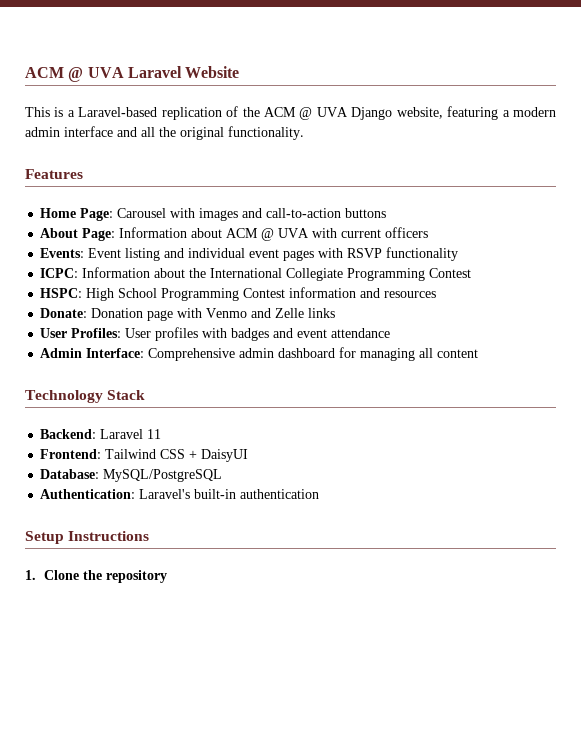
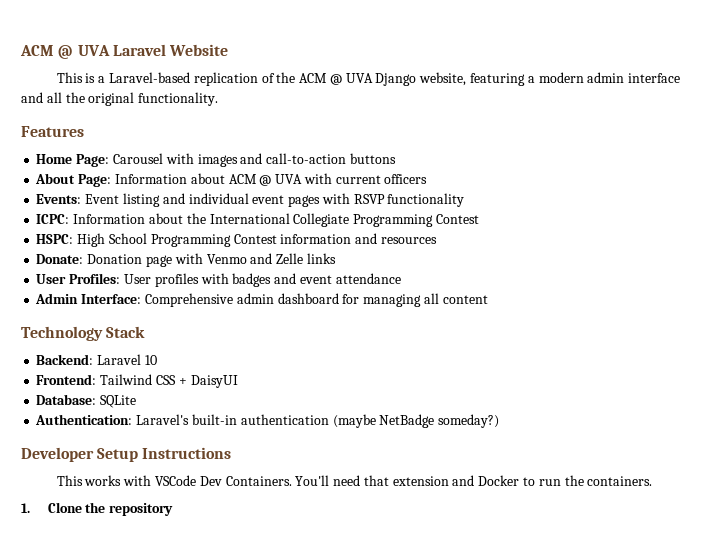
- Backend: Laravel 11
+ Backend: Laravel 10
- Database: MySQL/PostgreSQL
+ Database: SQLite
- Authentication: Laravel's built-in authentication
- Setup Instructions
+ Authentication: Laravel's built-in authentication (maybe NetBadge someday?)
+ Developer Setup Instructions
+ This works with VSCode Dev Containers. You'll need that extension and Docker to run the containers.

